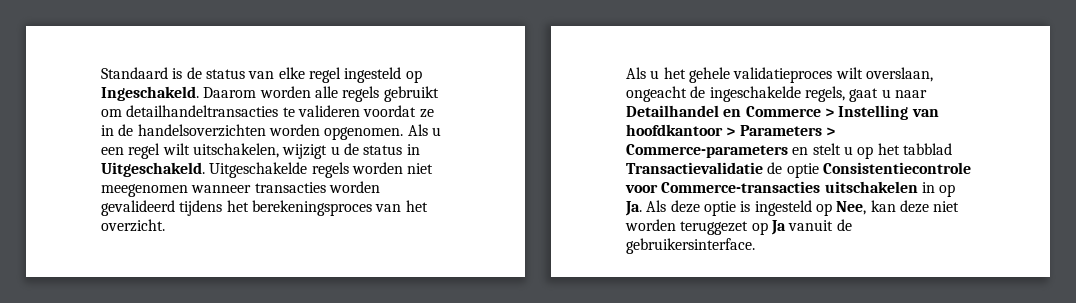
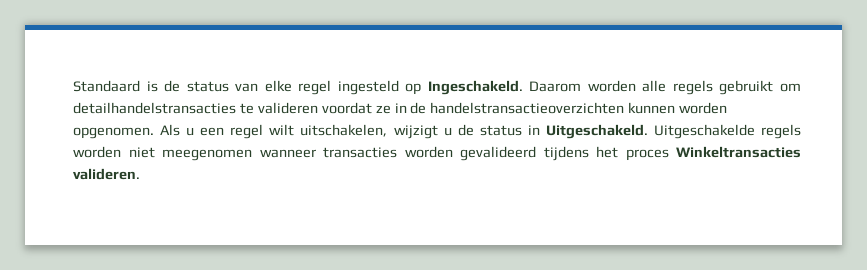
- Daarom worden alle regels gebruikt om detailhandeltransacties te valideren voordat ze in de handelsoverzichten worden opgenomen.
+ Daarom worden alle regels gebruikt om detailhandelstransacties te valideren voordat ze in de handelstransactieoverzichten kunnen worden opgenomen.
- Uitgeschakelde regels worden niet meegenomen wanneer transacties worden gevalideerd tijdens het berekeningsproces van het overzicht.
- Als u het gehele validatieproces wilt overslaan, ongeacht de ingeschakelde regels, gaat u naar Detailhandel en Commerce > Instelling van hoofdkantoor > Parameters > Commerce-parameters en stelt u op het tabblad Transactievalidatie de optie Consistentiecontrole voor Commerce-transacties uitschakelen in op Ja. Als deze optie is ingesteld op Nee, kan deze niet worden teruggezet op Ja vanuit de gebruikersinterface.
+ Uitgeschakelde regels worden niet meegenomen wanneer transacties worden gevalideerd tijdens het proces Winkeltransacties valideren.

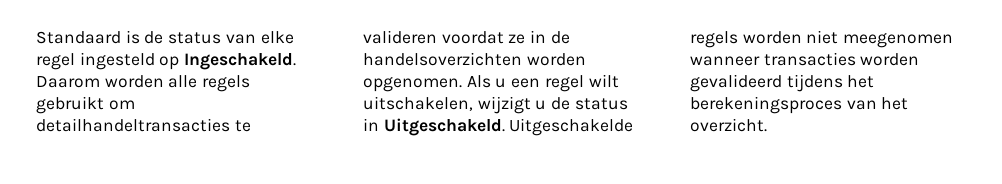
- Daarom worden alle regels gebruikt om detailhandelstransacties te valideren voordat ze in de handelstransactieoverzichten kunnen worden opgenomen.
+ Daarom worden alle regels gebruikt om detailhandeltransacties te valideren voordat ze in de handelsoverzichten worden opgenomen.
- Uitgeschakelde regels worden niet meegenomen wanneer transacties worden gevalideerd tijdens het proces Winkeltransacties valideren.
+ Uitgeschakelde regels worden niet meegenomen wanneer transacties worden gevalideerd tijdens het berekeningsproces van het overzicht.

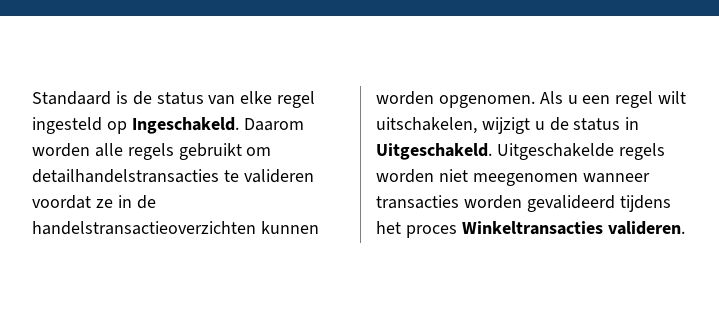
- Daarom worden alle regels gebruikt om detailhandeltransacties te valideren voordat ze in de handelsoverzichten worden opgenomen.
+ Daarom worden alle regels gebruikt om detailhandelstransacties te valideren voordat ze in de handelstransactieoverzichten kunnen worden opgenomen.
- Uitgeschakelde regels worden niet meegenomen wanneer transacties worden gevalideerd tijdens het berekeningsproces van het overzicht.
+ Uitgeschakelde regels worden niet meegenomen wanneer transacties worden gevalideerd tijdens het proces Winkeltransacties valideren.

